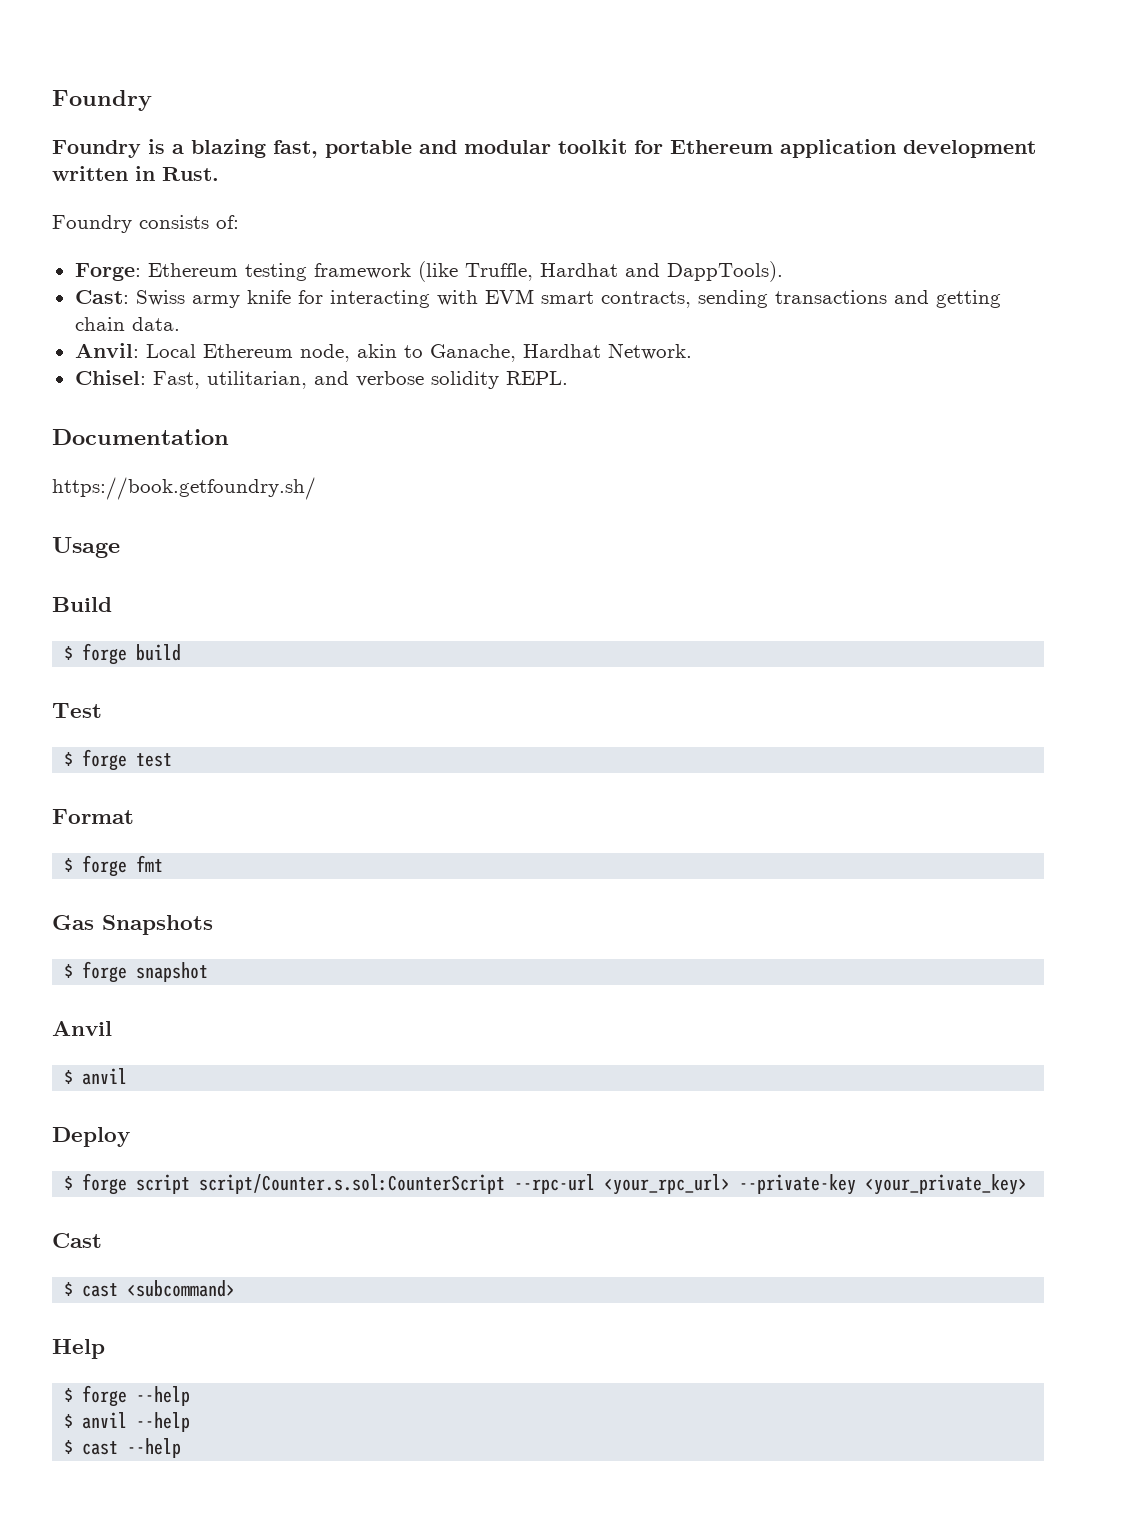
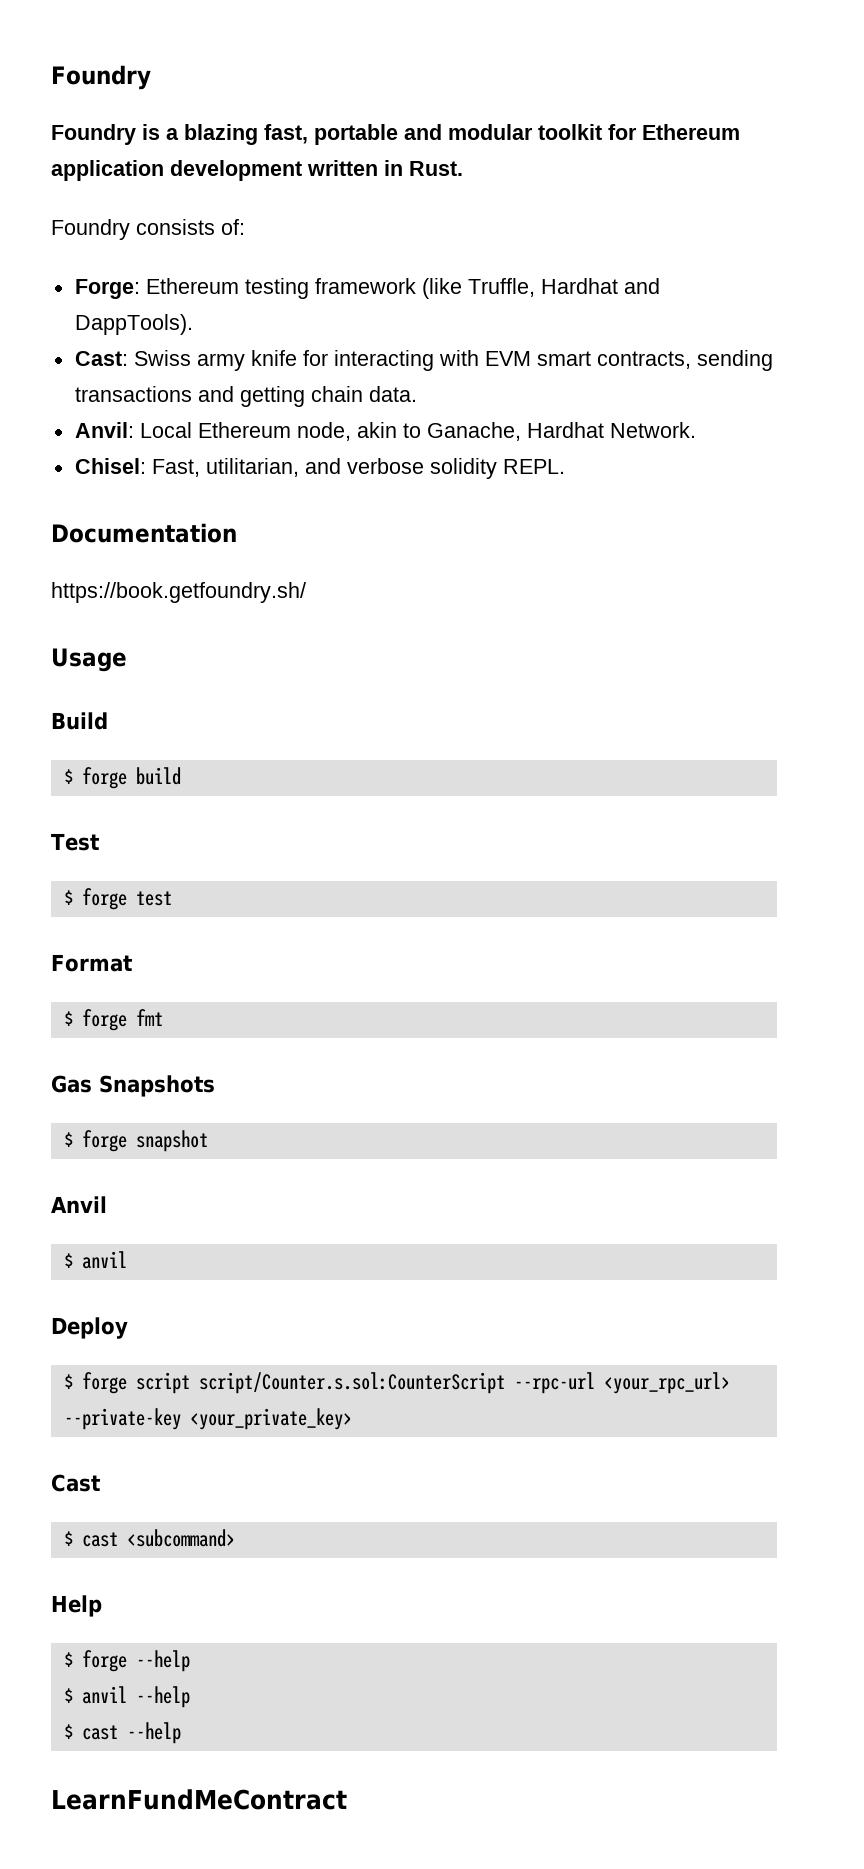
+ LearnFundMeContract

